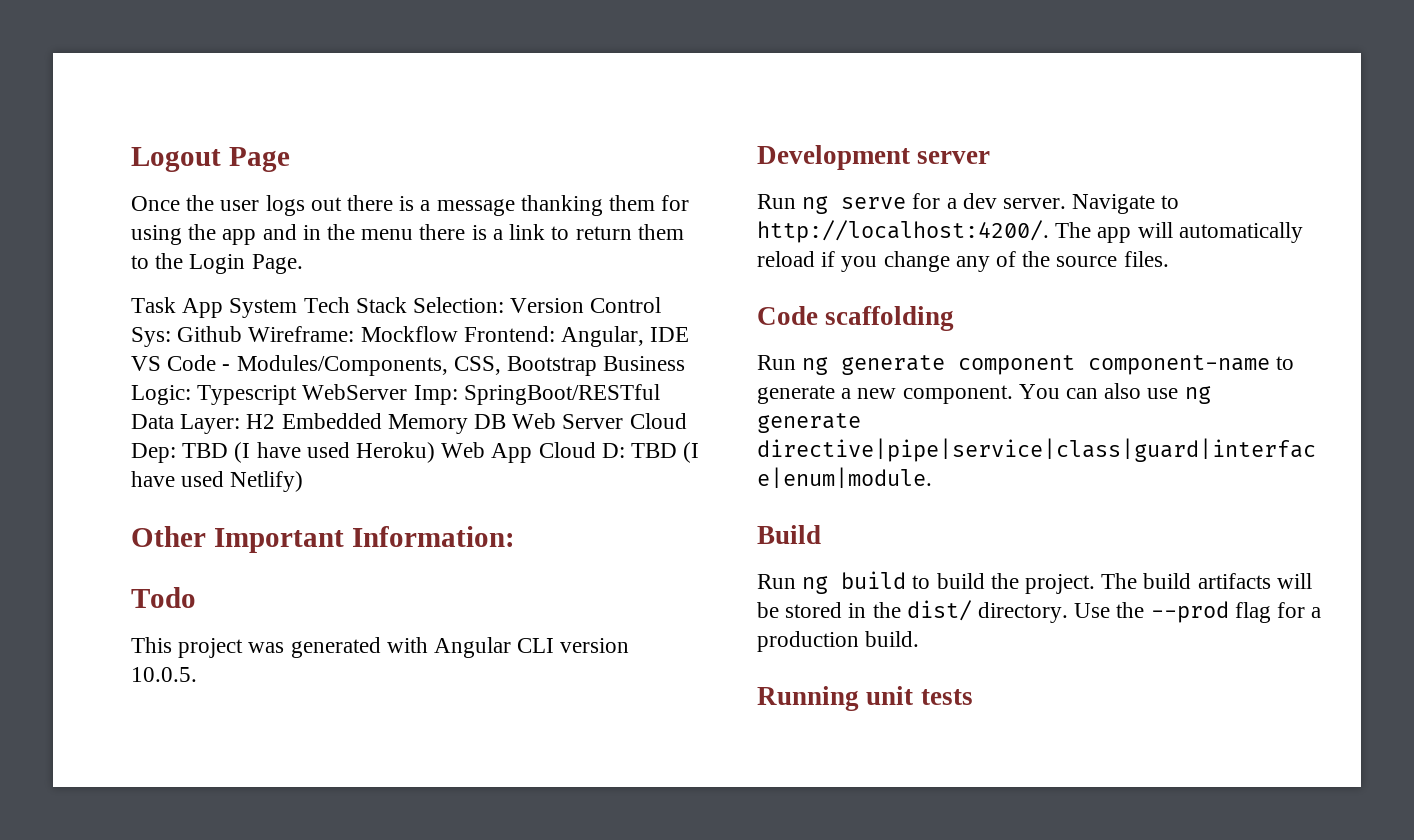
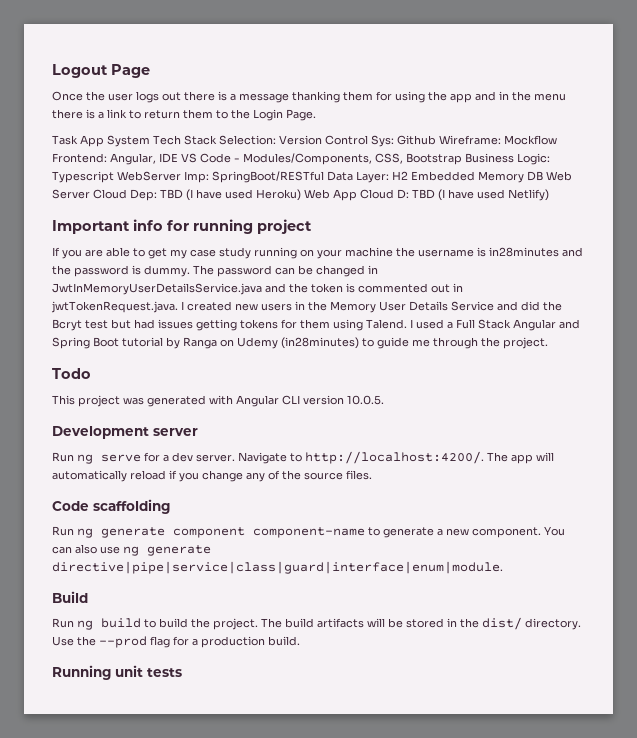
- Other Important Information:
+ Important info for running project
+ If you are able to get my case study running on your machine the username is in28minutes and the password is dummy. The password can be changed in JwtInMemoryUserDetailsService.java and the token is commented out in jwtTokenRequest.java. I created new users in the Memory User Details Service and did the Bcryt test but had issues getting tokens for them using Talend. I used a Full Stack Angular and Spring Boot tutorial by Ranga on Udemy (in28minutes) to guide me through the project.

